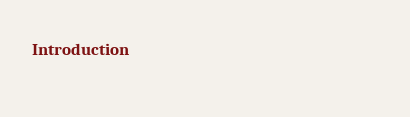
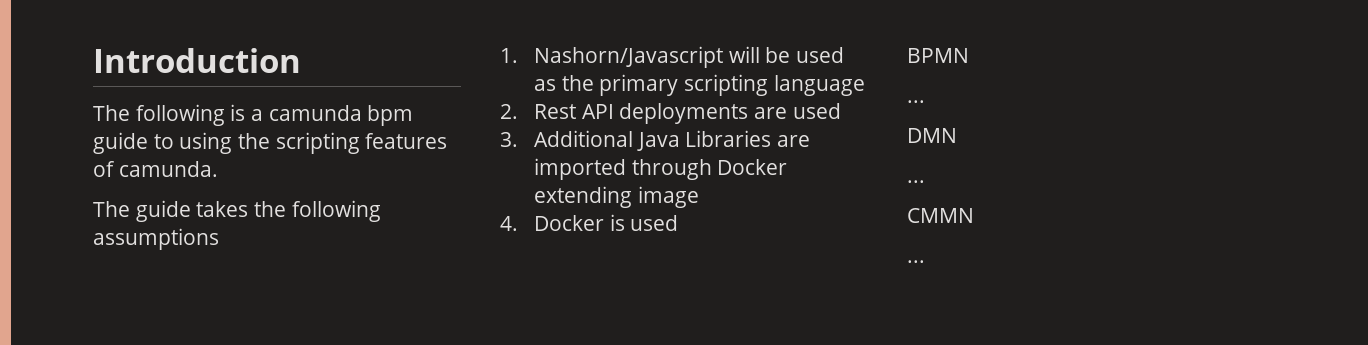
+ The following is a camunda bpm guide to using the scripting features of camunda.
+ The guide takes the following assumptions
+ 1. Nashorn/Javascript will be used as the primary scripting language
+ 2. Rest API deployments are used
+ 3. Additional Java Libraries are imported through Docker extending image
+ 4. Docker is used
+ BPMN
+ ...
+ DMN
+ ...
+ CMMN
+ ...

